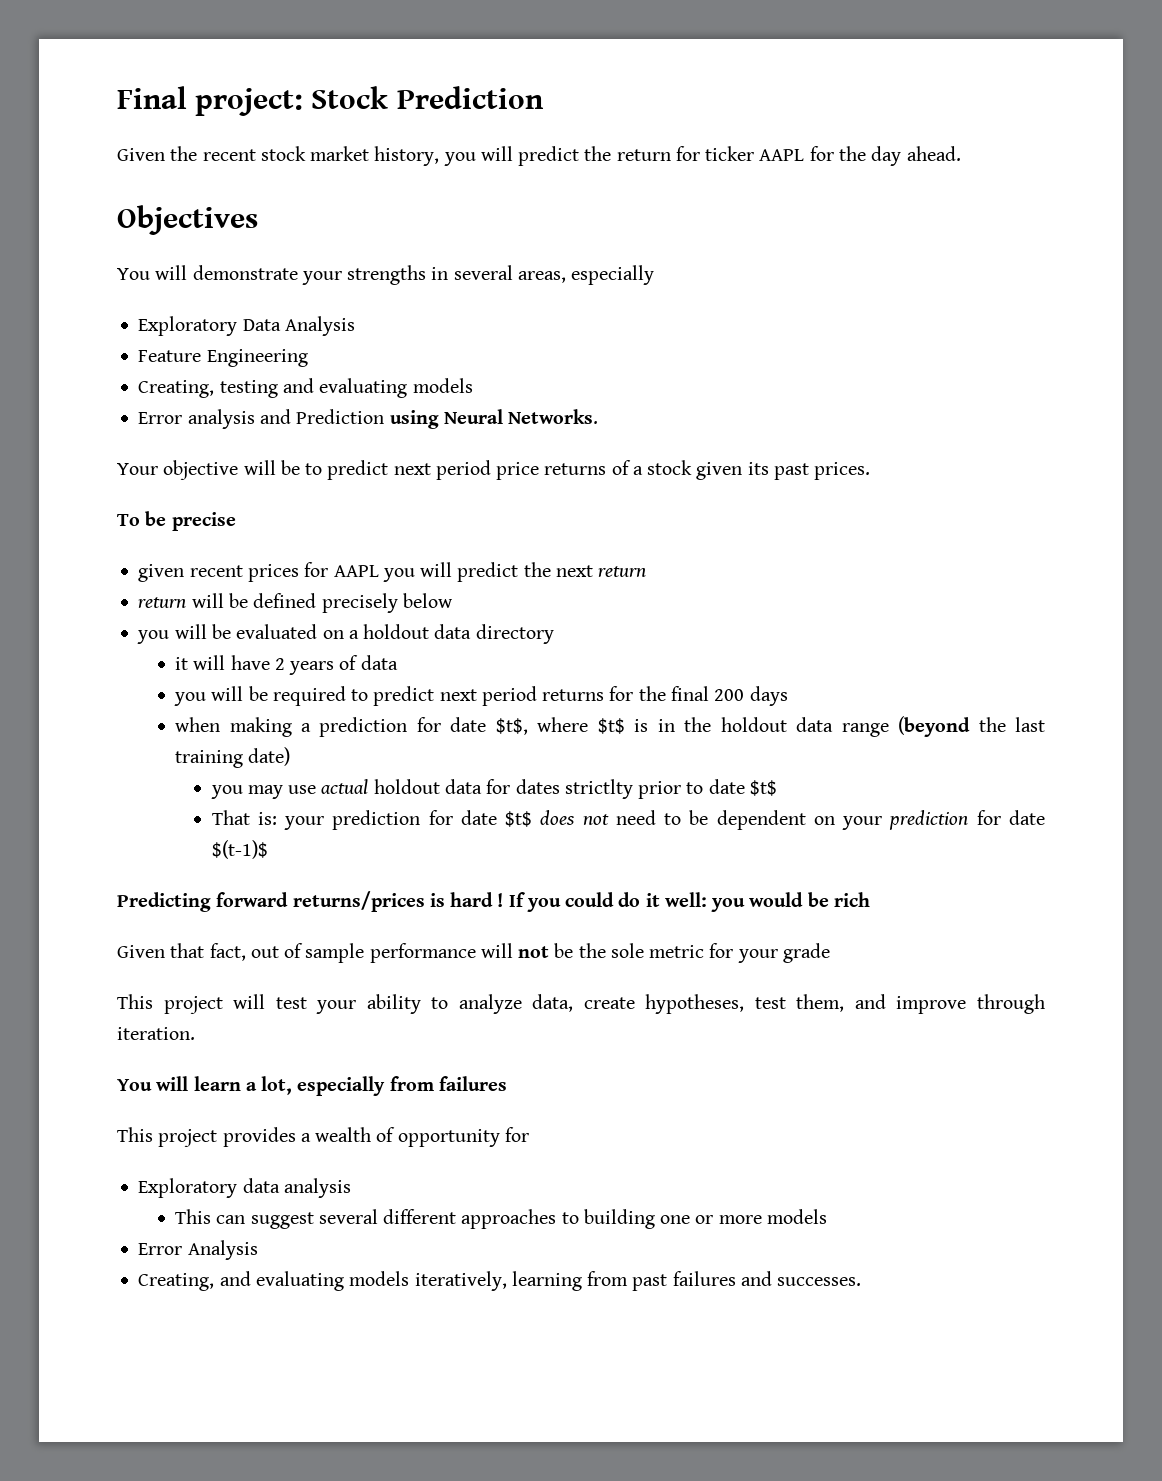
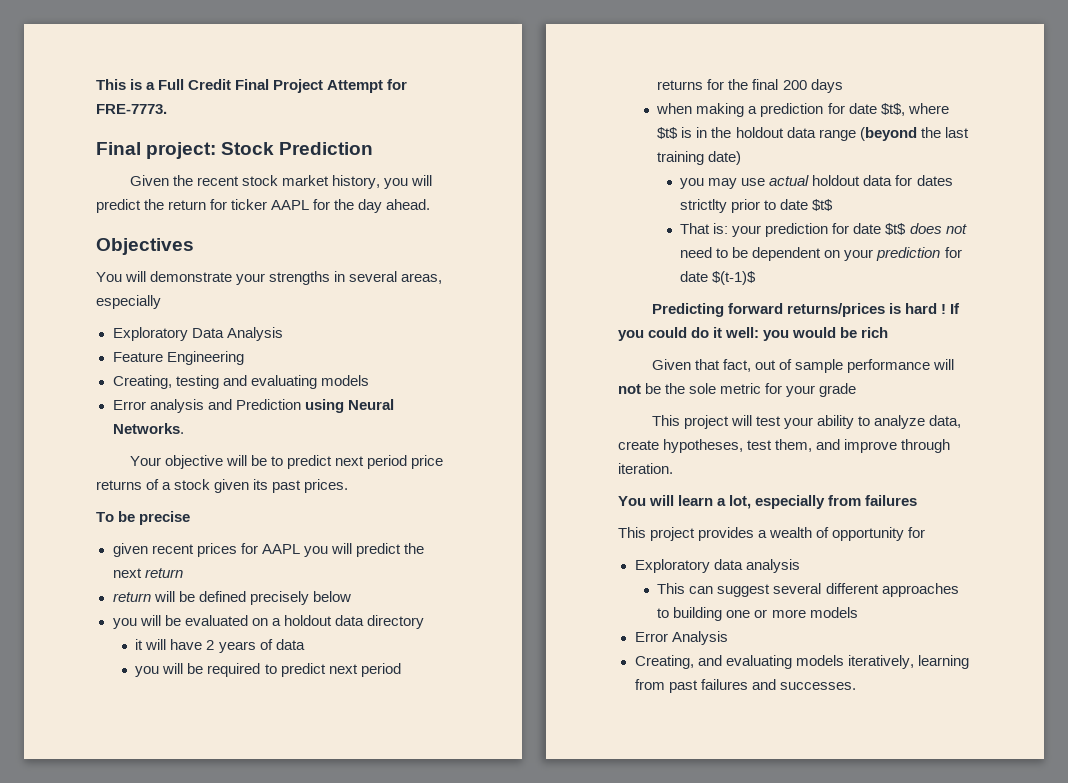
+ This is a Full Credit Final Project Attempt for FRE-7773.

